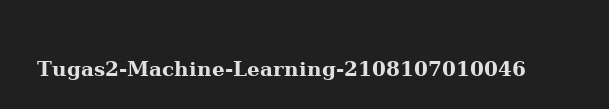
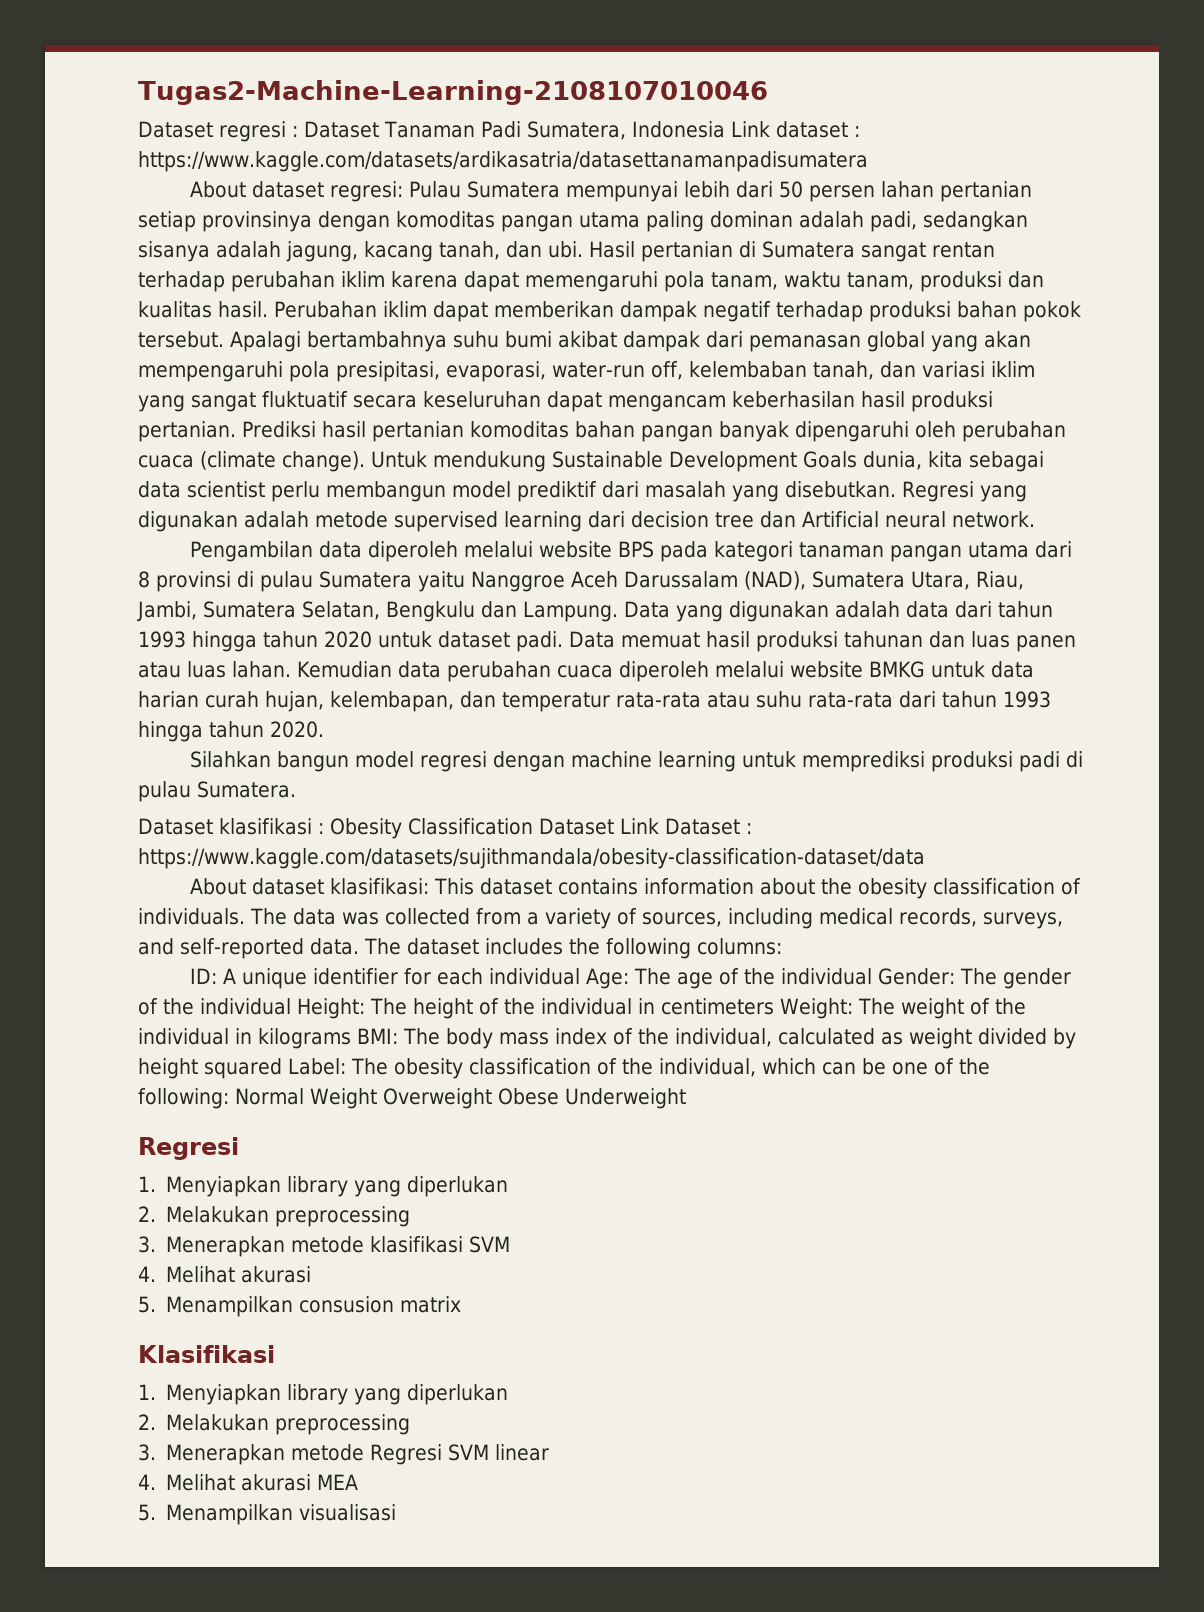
+ Dataset regresi : Dataset Tanaman Padi Sumatera, Indonesia Link dataset : https://www.kaggle.com/datasets/ardikasatria/datasettanamanpadisumatera
+ About dataset regresi: Pulau Sumatera mempunyai lebih dari 50 persen lahan pertanian setiap provinsinya dengan komoditas pangan utama paling dominan adalah padi, sedangkan sisanya adalah jagung, kacang tanah, dan ubi. Hasil pertanian di Sumatera sangat rentan terhadap perubahan iklim karena dapat memengaruhi pola tanam, waktu tanam, produksi dan kualitas hasil. Perubahan iklim dapat memberikan dampak negatif terhadap produksi bahan pokok tersebut. Apalagi bertambahnya suhu bumi akibat dampak dari pemanasan global yang akan mempengaruhi pola presipitasi, evaporasi, water-run off, kelembaban tanah, dan variasi iklim yang sangat fluktuatif secara keseluruhan dapat mengancam keberhasilan hasil produksi pertanian. Prediksi hasil pertanian komoditas bahan pangan banyak dipengaruhi oleh perubahan cuaca (climate change). Untuk mendukung Sustainable Development Goals dunia, kita sebagai data scientist perlu membangun model prediktif dari masalah yang disebutkan. Regresi yang digunakan adalah metode supervised learning dari decision tree dan Artificial neural network.
+ Pengambilan data diperoleh melalui website BPS pada kategori tanaman pangan utama dari 8 provinsi di pulau Sumatera yaitu Nanggroe Aceh Darussalam (NAD), Sumatera Utara, Riau, Jambi, Sumatera Selatan, Bengkulu dan Lampung. Data yang digunakan adalah data dari tahun 1993 hingga tahun 2020 untuk dataset padi. Data memuat hasil produksi tahunan dan luas panen atau luas lahan. Kemudian data perubahan cuaca diperoleh melalui website BMKG untuk data harian curah hujan, kelembapan, dan temperatur rata-rata atau suhu rata-rata dari tahun 1993 hingga tahun 2020.
+ Silahkan bangun model regresi dengan machine learning untuk memprediksi produksi padi di pulau Sumatera.
+ Dataset klasifikasi : Obesity Classification Dataset Link Dataset : https://www.kaggle.com/datasets/sujithmandala/obesity-classification-dataset/data
+ About dataset klasifikasi: This dataset contains information about the obesity classification of individuals. The data was collected from a variety of sources, including medical records, surveys, and self-reported data. The dataset includes the following columns:
+ ID: A unique identifier for each individual Age: The age of the individual Gender: The gender of the individual Height: The height of the individual in centimeters Weight: The weight of the individual in kilograms BMI: The body mass index of the individual, calculated as weight divided by height squared Label: The obesity classification of the individual, which can be one of the following: Normal Weight Overweight Obese Underweight
+ Regresi
+ 1. Menyiapkan library yang diperlukan
+ 2. Melakukan preprocessing
+ 3. Menerapkan metode klasifikasi SVM
+ 4. Melihat akurasi
+ 5. Menampilkan consusion matrix
+ Klasifikasi
+ 1. Menyiapkan library yang diperlukan
+ 2. Melakukan preprocessing
+ 3. Menerapkan metode Regresi SVM linear
+ 4. Melihat akurasi MEA
+ 5. Menampilkan visualisasi

